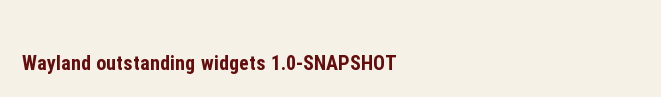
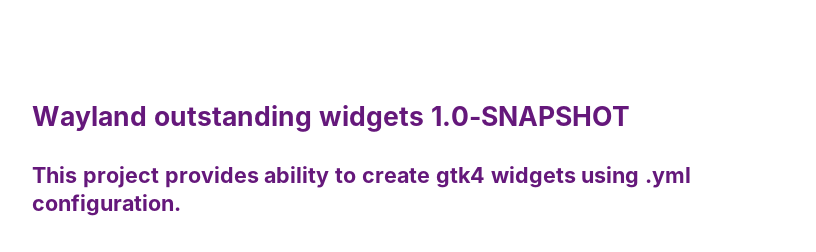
+ This project provides ability to create gtk4 widgets using .yml configuration.

